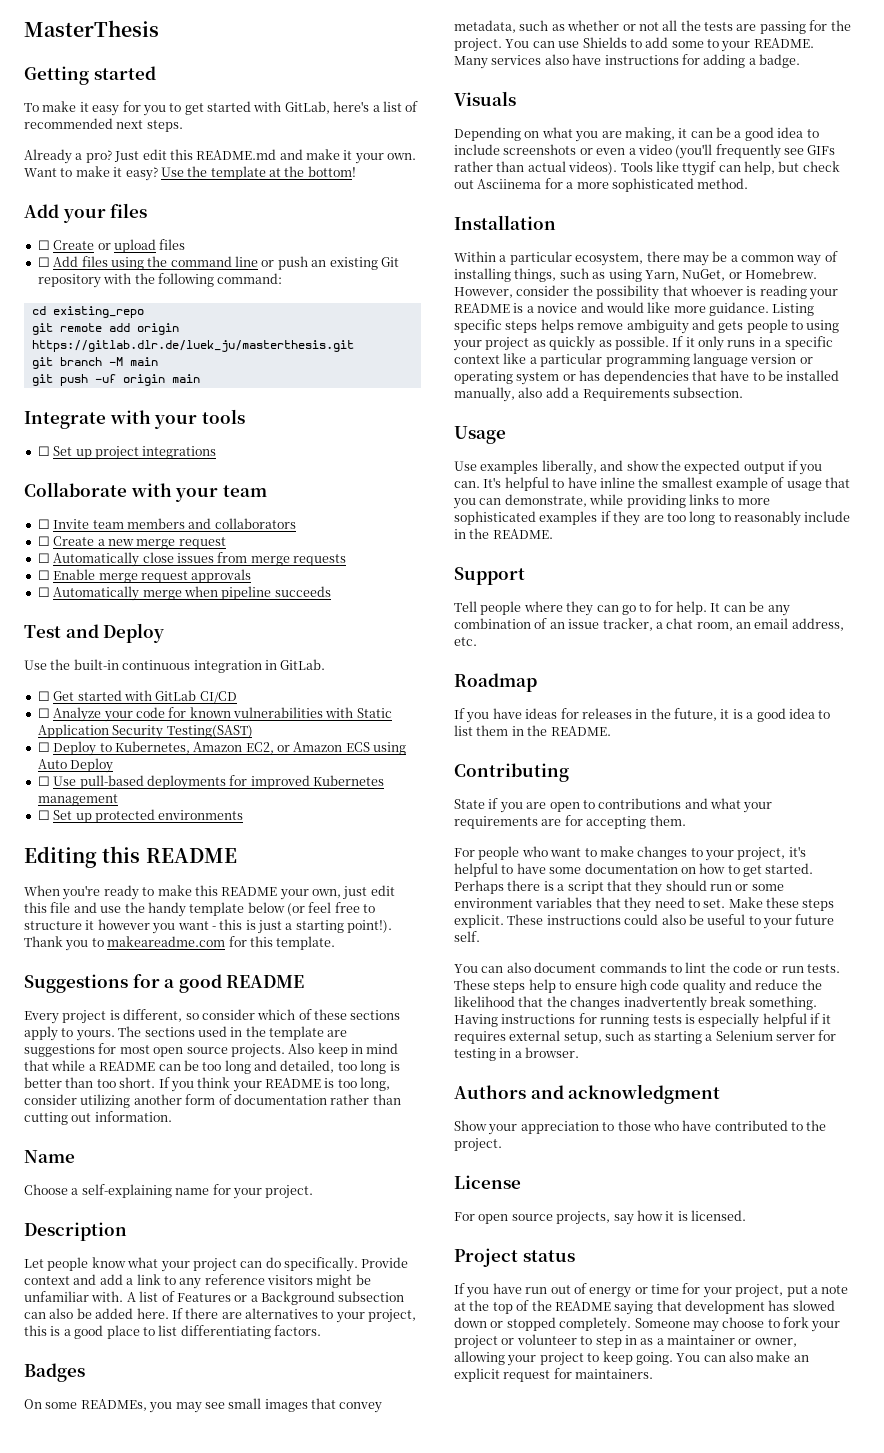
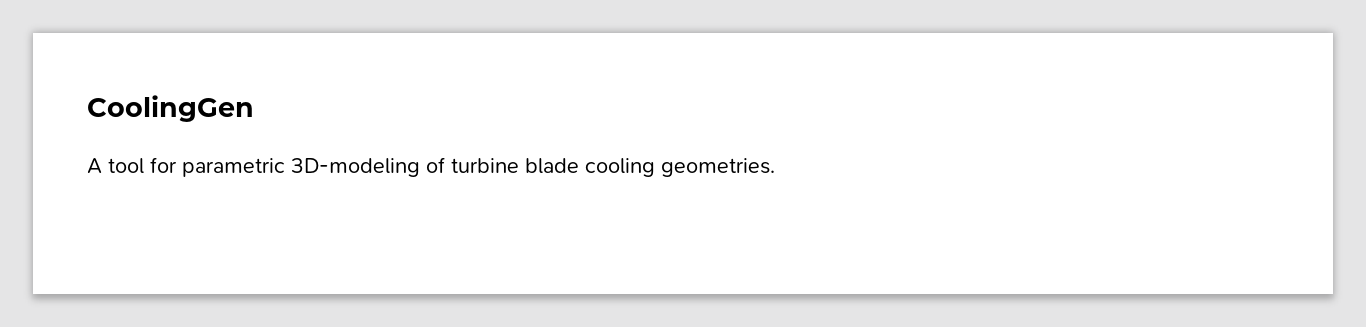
- MasterThesis
- Getting started
- To make it easy for you to get started with GitLab, here's a list of recommended next steps.
- Already a pro? Just edit this README.md and make it your own. Want to make it easy? Use the template at the bottom!
- Add your files
- ☐ Create or upload files
- ☐ Add files using the command line or push an existing Git repository with the following command:
- cd existing_repo
- git remote add origin https://gitlab.dlr.de/luek_ju/masterthesis.git
- git branch -M main
- git push -uf origin main
- Integrate with your tools
- ☐ Set up project integrations
- Collaborate with your team
- ☐ Invite team members and collaborators
- ☐ Create a new merge request
- ☐ Automatically close issues from merge requests
- ☐ Enable merge request approvals
- ☐ Automatically merge when pipeline succeeds
- Test and Deploy
- Use the built-in continuous integration in GitLab.
- ☐ Get started with GitLab CI/CD
- ☐ Analyze your code for known vulnerabilities with Static Application Security Testing(SAST)
- ☐ Deploy to Kubernetes, Amazon EC2, or Amazon ECS using Auto Deploy
- ☐ Use pull-based deployments for improved Kubernetes management
- ☐ Set up protected environments
- Editing this README
- When you're ready to make this README your own, just edit this file and use the handy template below (or feel free to structure it however you want - this is just a starting point!). Thank you to makeareadme.com for this template.
- Suggestions for a good README
- Every project is different, so consider which of these sections apply to yours. The sections used in the template are suggestions for most open source projects. Also keep in mind that while a README can be too long and detailed, too long is better than too short. If you think your README is too long, consider utilizing another form of documentation rather than cutting out information.
- Name
- Choose a self-explaining name for your project.
- Description
- Let people know what your project can do specifically. Provide context and add a link to any reference visitors might be unfamiliar with. A list of Features or a Background subsection can also be added here. If there are alternatives to your project, this is a good place to list differentiating factors.
- Badges
- On some READMEs, you may see small images that convey metadata, such as whether or not all the tests are passing for the project. You can use Shields to add some to your README. Many services also have instructions for adding a badge.
- Visuals
- Depending on what you are making, it can be a good idea to include screenshots or even a video (you'll frequently see GIFs rather than actual videos). Tools like ttygif can help, but check out Asciinema for a more sophisticated method.
- Installation
- Within a particular ecosystem, there may be a common way of installing things, such as using Yarn, NuGet, or Homebrew. However, consider the possibility that whoever is reading your README is a novice and would like more guidance. Listing specific steps helps remove ambiguity and gets people to using your project as quickly as possible. If it only runs in a specific context like a particular programming language version or operating system or has dependencies that have to be installed manually, also add a Requirements subsection.
- Usage
- Use examples liberally, and show the expected output if you can. It's helpful to have inline the smallest example of usage that you can demonstrate, while providing links to more sophisticated examples if they are too long to reasonably include in the README.
- Support
- Tell people where they can go to for help. It can be any combination of an issue tracker, a chat room, an email address, etc.
- Roadmap
- If you have ideas for releases in the future, it is a good idea to list them in the README.
- Contributing
- State if you are open to contributions and what your requirements are for accepting them.
- For people who want to make changes to your project, it's helpful to have some documentation on how to get started. Perhaps there is a script that they should run or some environment variables that they need to set. Make these steps explicit. These instructions could also be useful to your future self.
- You can also document commands to lint the code or run tests. These steps help to ensure high code quality and reduce the likelihood that the changes inadvertently break something. Having instructions for running tests is especially helpful if it requires external setup, such as starting a Selenium server for testing in a browser.
- Authors and acknowledgment
- Show your appreciation to those who have contributed to the project.
- License
- For open source projects, say how it is licensed.
- Project status
- If you have run out of energy or time for your project, put a note at the top of the README saying that development has slowed down or stopped completely. Someone may choose to fork your project or volunteer to step in as a maintainer or owner, allowing your project to keep going. You can also make an explicit request for maintainers.
+ CoolingGen
+ A tool for parametric 3D-modeling of turbine blade cooling geometries.

